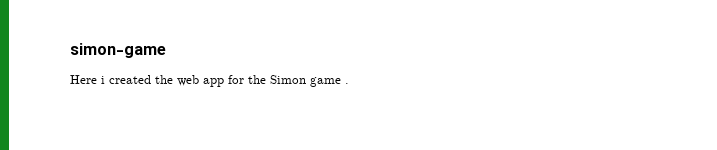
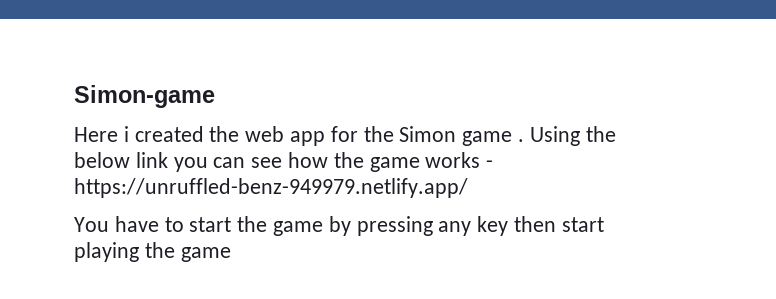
- simon-game
+ Simon-game
+ Using the below link you can see how the game works - https://unruffled-benz-949979.netlify.app/
+ You have to start the game by pressing any key then start playing the game

